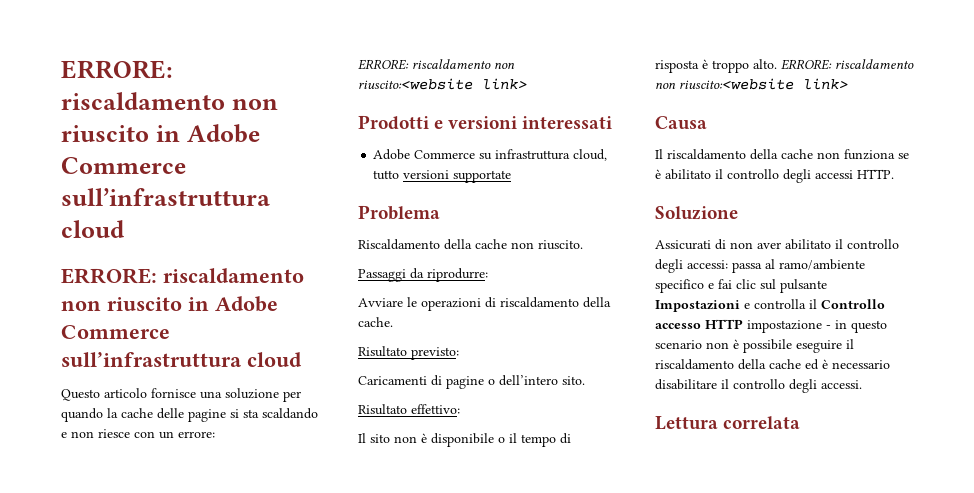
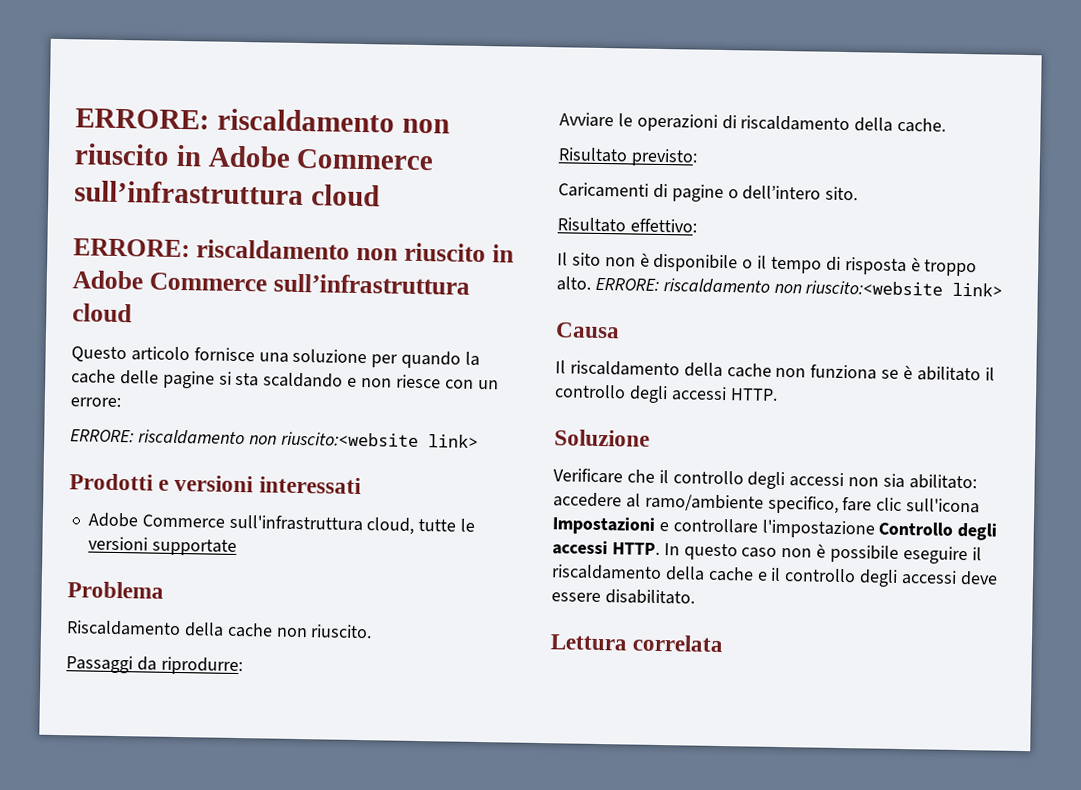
- Adobe Commerce su infrastruttura cloud, tutto versioni supportate
+ Adobe Commerce sull'infrastruttura cloud, tutte le versioni supportate
- Assicurati di non aver abilitato il controllo degli accessi: passa al ramo/ambiente specifico e fai clic sul pulsante Impostazioni e controlla il Controllo accesso HTTP impostazione - in questo scenario non è possibile eseguire il riscaldamento della cache ed è necessario disabilitare il controllo degli accessi.
+ Verificare che il controllo degli accessi non sia abilitato: accedere al ramo/ambiente specifico, fare clic sull'icona Impostazioni e controllare l'impostazione Controllo degli accessi HTTP. In questo caso non è possibile eseguire il riscaldamento della cache e il controllo degli accessi deve essere disabilitato.

